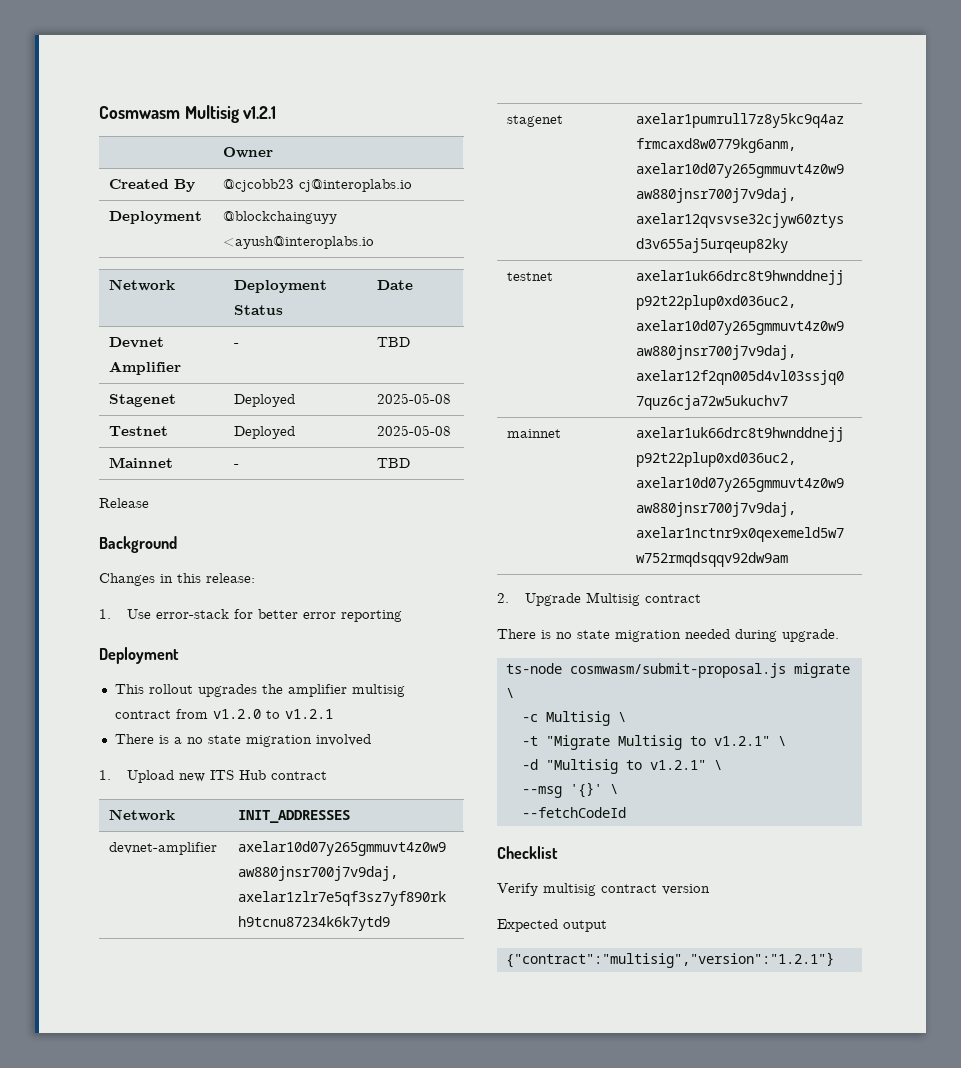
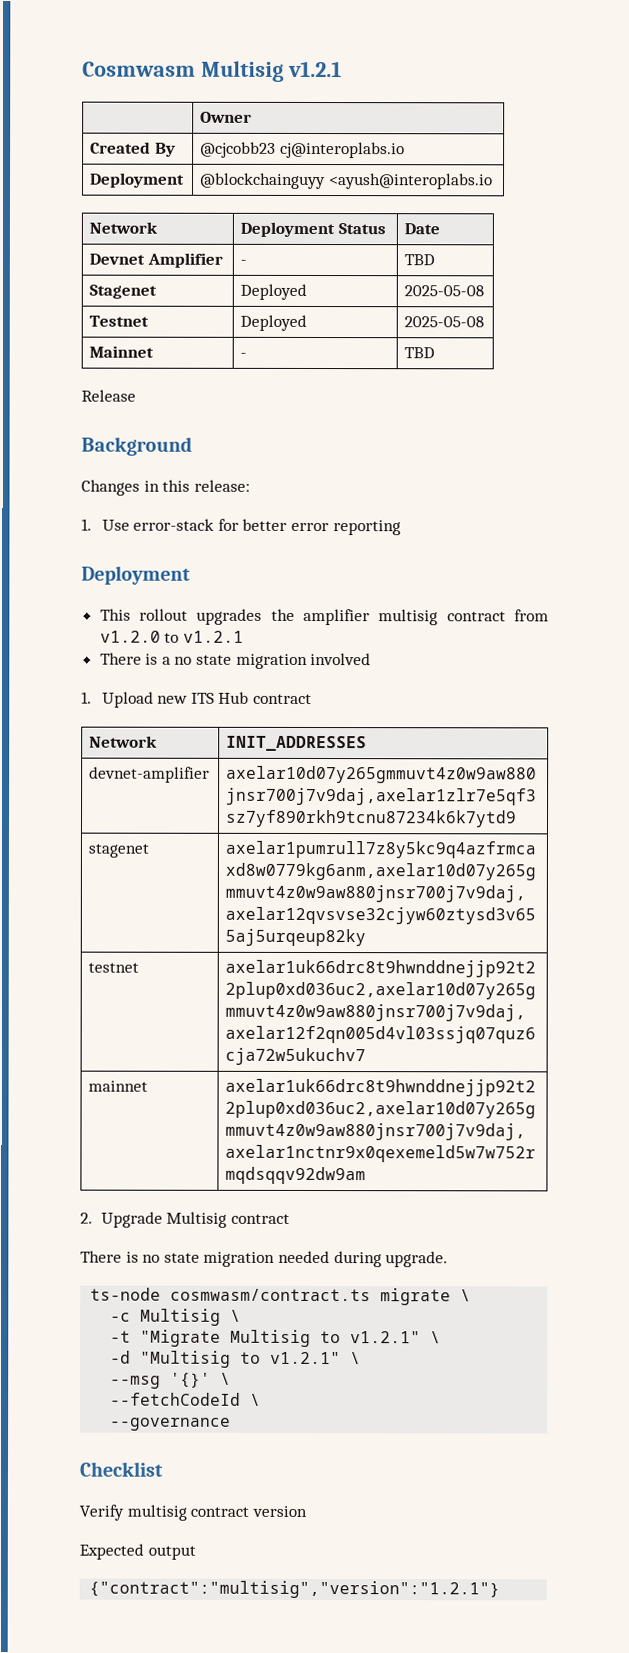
- ts-node cosmwasm/submit-proposal.js migrate \
+ ts-node cosmwasm/contract.ts migrate \
- --fetchCodeId
+ --fetchCodeId \
+ --governance

